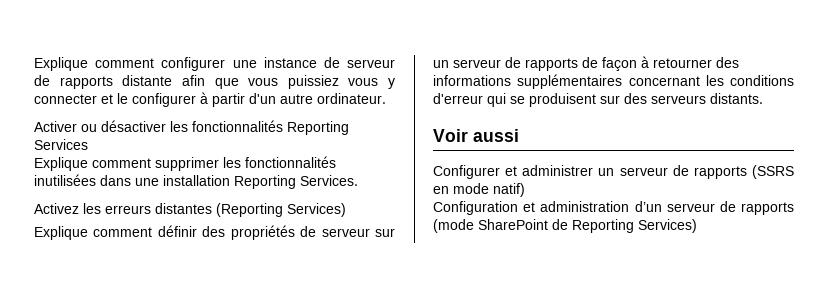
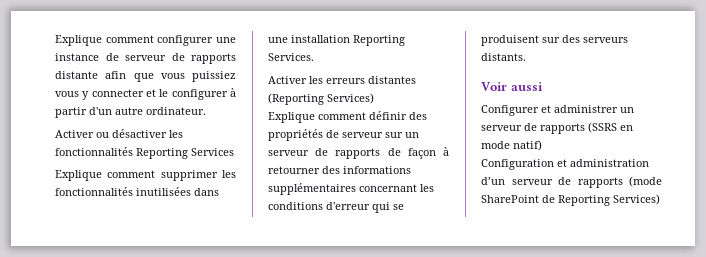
- Activez les erreurs distantes (Reporting Services)
+ Activer les erreurs distantes (Reporting Services)

